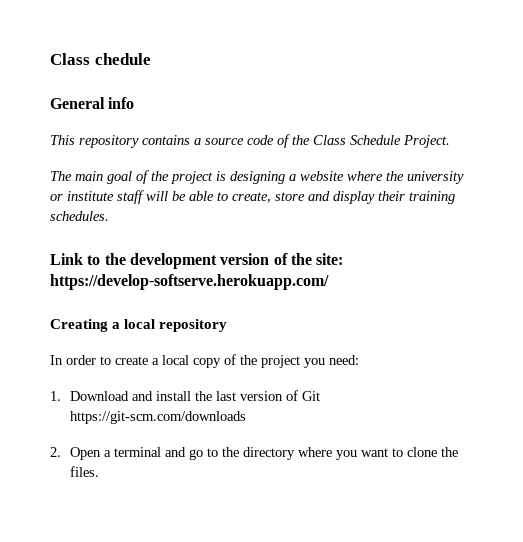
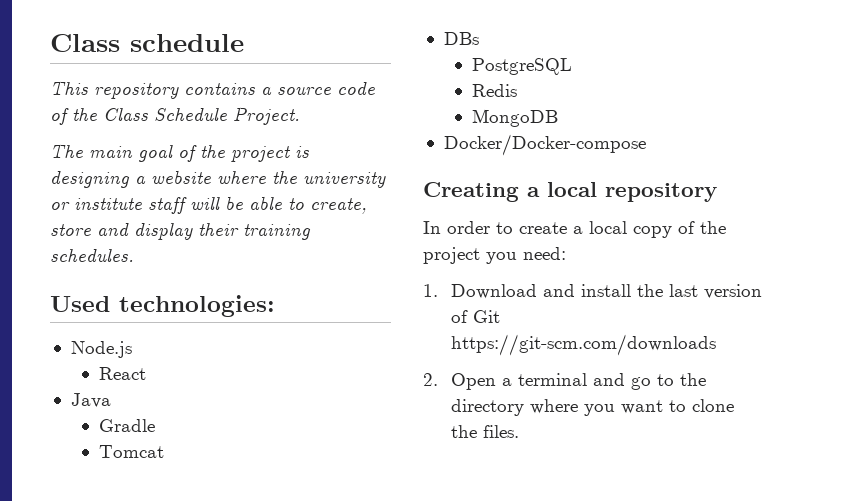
- Class chedule
- General info
+ Class schedule
- Link to the development version of the site: https://develop-softserve.herokuapp.com/
+ Used technologies:
+ Node.js
+ React
+ Java
+ Gradle
+ Tomcat
+ DBs
+ PostgreSQL
+ Redis
+ MongoDB
+ Docker/Docker-compose

